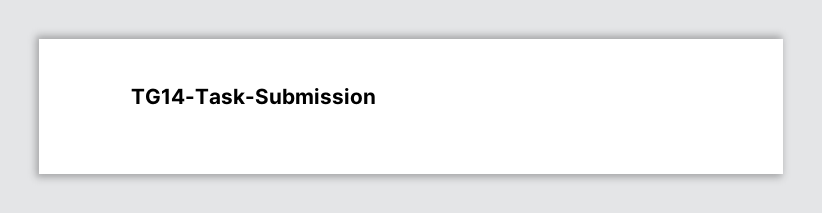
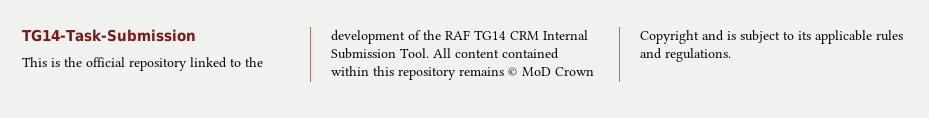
+ This is the official repository linked to the development of the RAF TG14 CRM Internal Submission Tool. All content contained within this repository remains © MoD Crown Copyright and is subject to its applicable rules and regulations.

